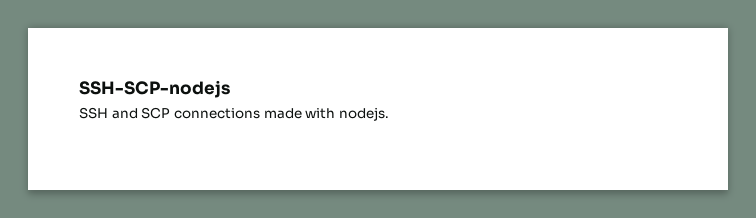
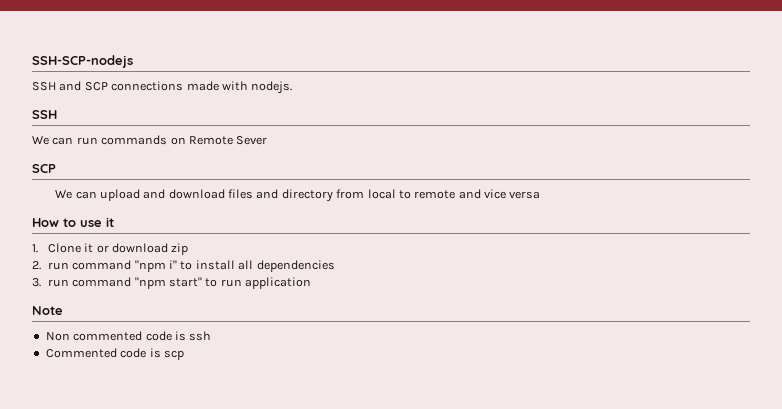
  SSH and SCP connections made with nodejs.
+ SSH
+ We can run commands on Remote Sever
+ SCP
+ We can upload and download files and directory from local to remote and vice versa
+ How to use it
+ 1. Clone it or download zip
+ 2. run command "npm i" to install all dependencies
+ 3. run command "npm start" to run application
+ Note
+ Non commented code is ssh
+ Commented code is scp

